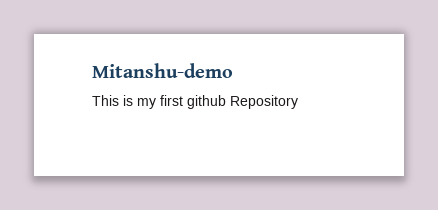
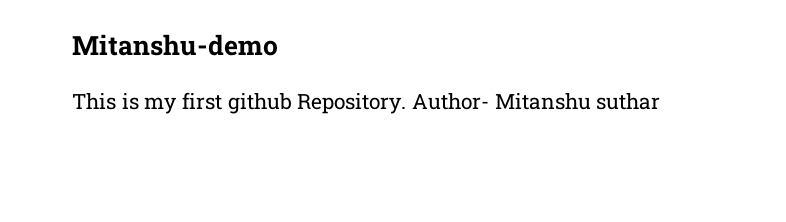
- This is my first github Repository
+ This is my first github Repository. Author- Mitanshu suthar

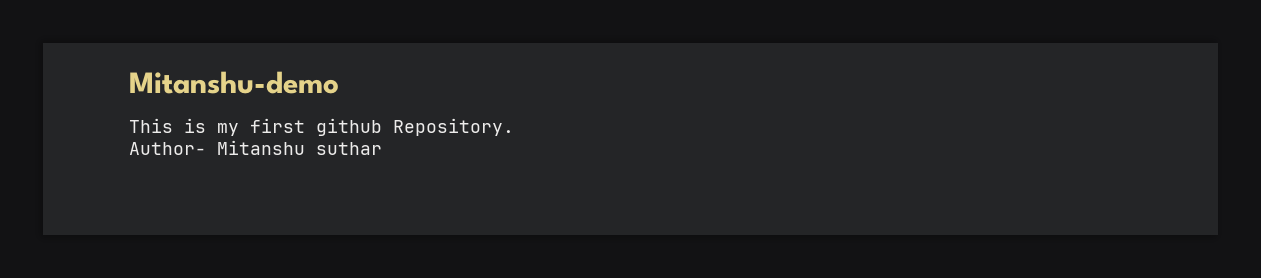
- This is my first github Repository. Author- Mitanshu suthar
+ This is my first github Repository.
+ Author- Mitanshu suthar

